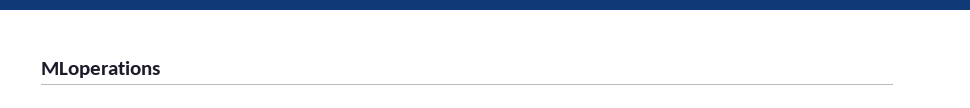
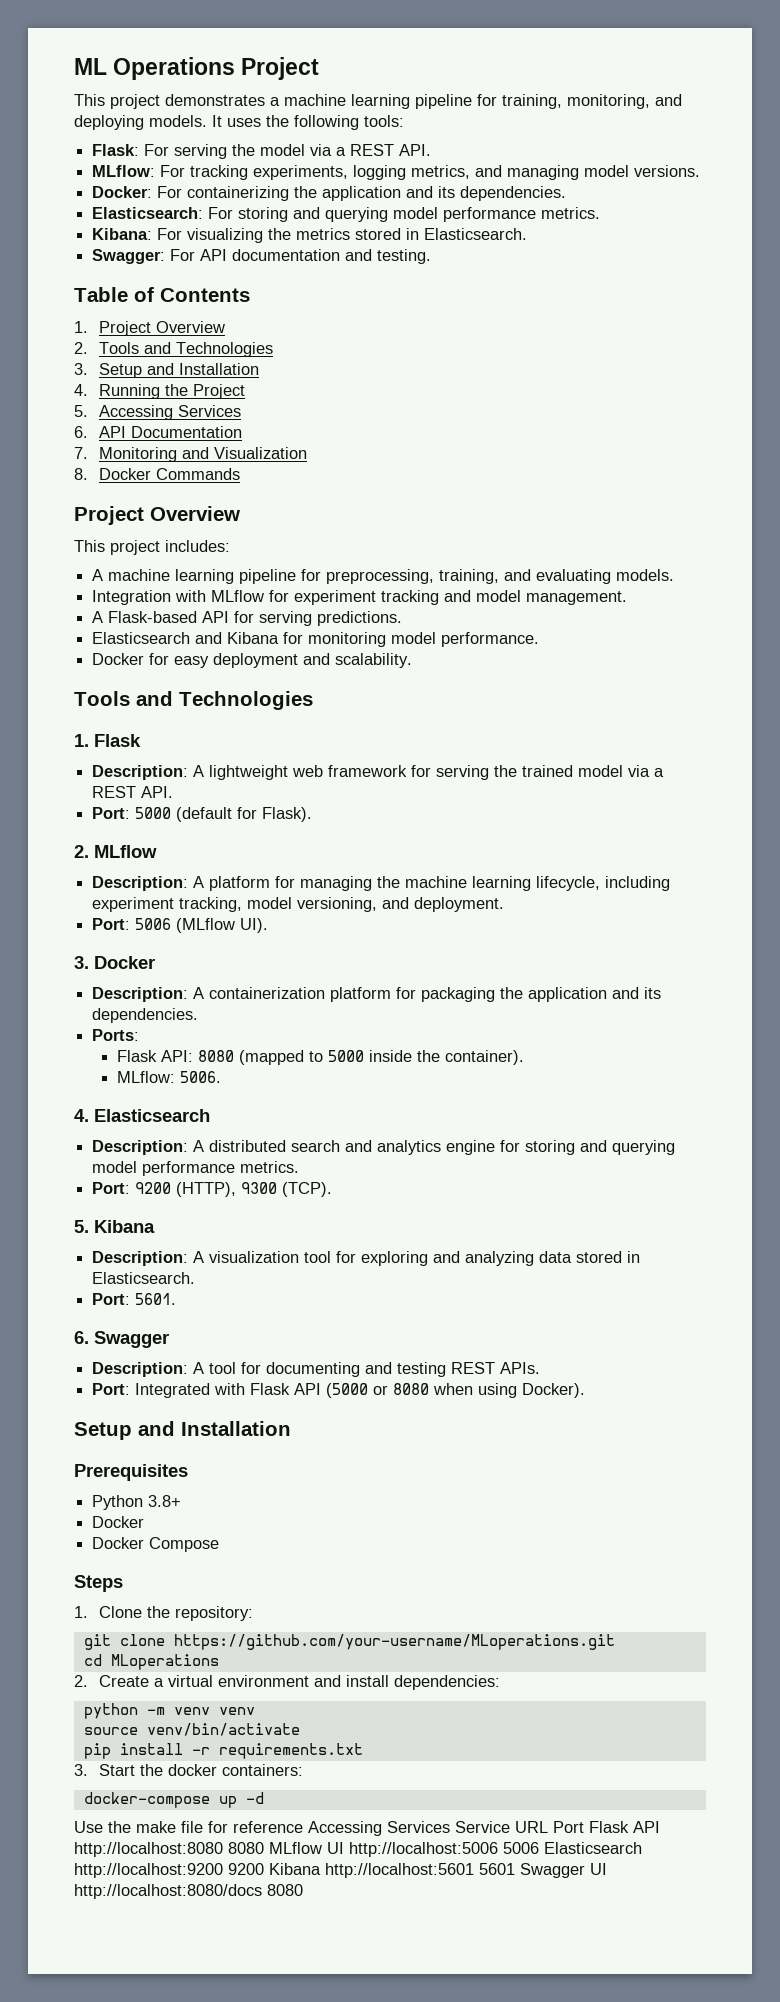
- MLoperations
+ ML Operations Project
+ This project demonstrates a machine learning pipeline for training, monitoring, and deploying models. It uses the following tools:
+ Flask: For serving the model via a REST API.
+ MLflow: For tracking experiments, logging metrics, and managing model versions.
+ Docker: For containerizing the application and its dependencies.
+ Elasticsearch: For storing and querying model performance metrics.
+ Kibana: For visualizing the metrics stored in Elasticsearch.
+ Swagger: For API documentation and testing.
+ Table of Contents
+ 1. Project Overview
+ 2. Tools and Technologies
+ 3. Setup and Installation
+ 4. Running the Project
+ 5. Accessing Services
+ 6. API Documentation
+ 7. Monitoring and Visualization
+ 8. Docker Commands
+ Project Overview
+ This project includes:
+ A machine learning pipeline for preprocessing, training, and evaluating models.
+ Integration with MLflow for experiment tracking and model management.
+ A Flask-based API for serving predictions.
+ Elasticsearch and Kibana for monitoring model performance.
+ Docker for easy deployment and scalability.
+ Tools and Technologies
+ 1. Flask
+ Description: A lightweight web framework for serving the trained model via a REST API.
+ Port: 5000 (default for Flask).
+ 2. MLflow
+ Description: A platform for managing the machine learning lifecycle, including experiment tracking, model versioning, and deployment.
+ Port: 5006 (MLflow UI).
+ 3. Docker
+ Description: A containerization platform for packaging the application and its dependencies.
+ Ports:
+ Flask API: 8080 (mapped to 5000 inside the container).
+ MLflow: 5006.
+ 4. Elasticsearch
+ Description: A distributed search and analytics engine for storing and querying model performance metrics.
+ Port: 9200 (HTTP), 9300 (TCP).
+ 5. Kibana
+ Description: A visualization tool for exploring and analyzing data stored in Elasticsearch.
+ Port: 5601.
+ 6. Swagger
+ Description: A tool for documenting and testing REST APIs.
+ Port: Integrated with Flask API (5000 or 8080 when using Docker).
+ Setup and Installation
+ Prerequisites
+ Python 3.8+
+ Docker
+ Docker Compose
+ Steps
+ 1. Clone the repository:
+ git clone https://github.com/your-username/MLoperations.git
+ cd MLoperations
+ 2. Create a virtual environment and install dependencies:
+ python -m venv venv
+ source venv/bin/activate
+ pip install -r requirements.txt
+ 3. Start the docker containers:
+ docker-compose up -d
+ Use the make file for reference Accessing Services Service URL Port Flask API http://localhost:8080 8080 MLflow UI http://localhost:5006 5006 Elasticsearch http://localhost:9200 9200 Kibana http://localhost:5601 5601 Swagger UI http://localhost:8080/docs 8080

